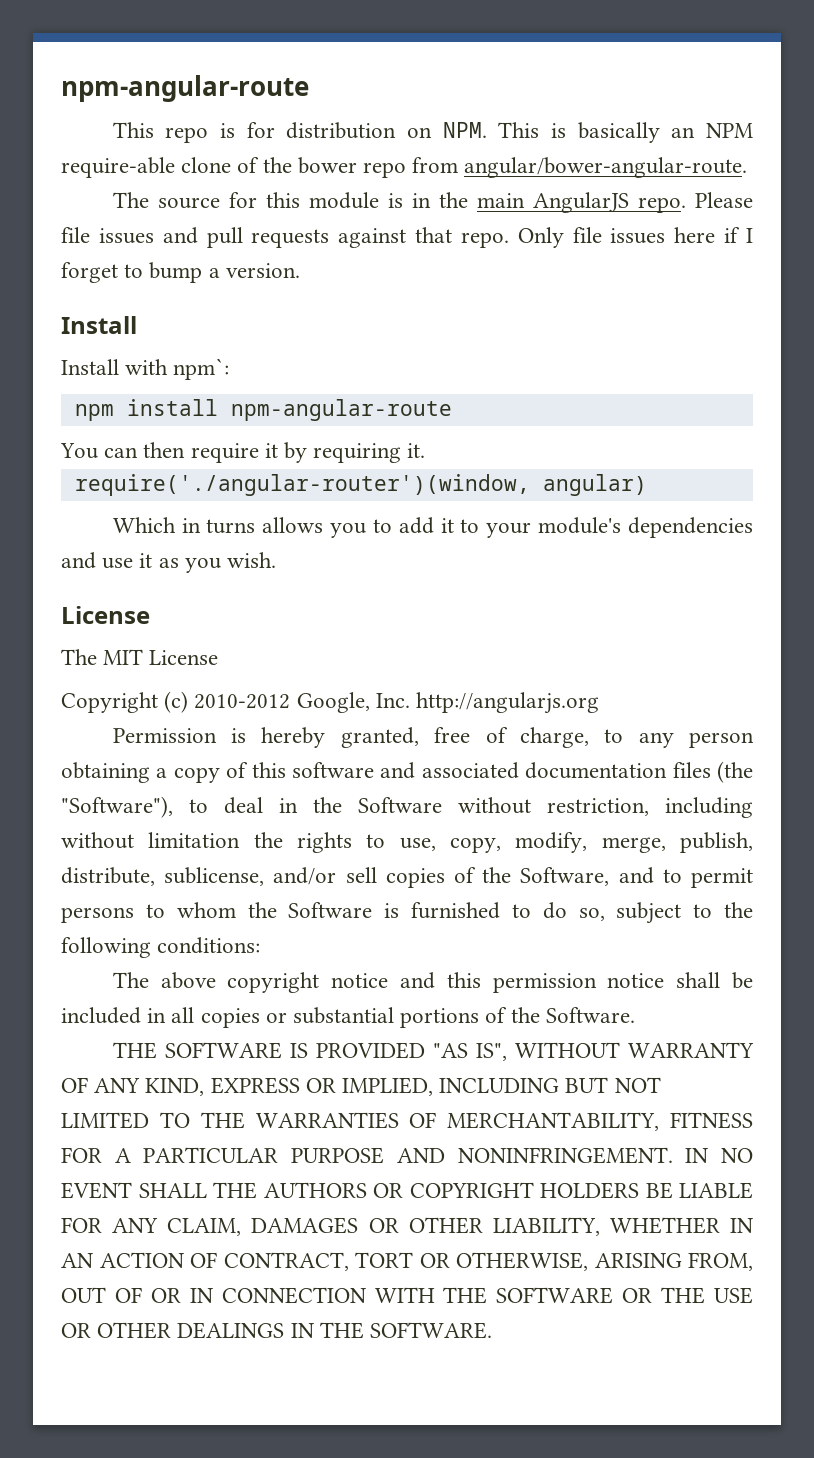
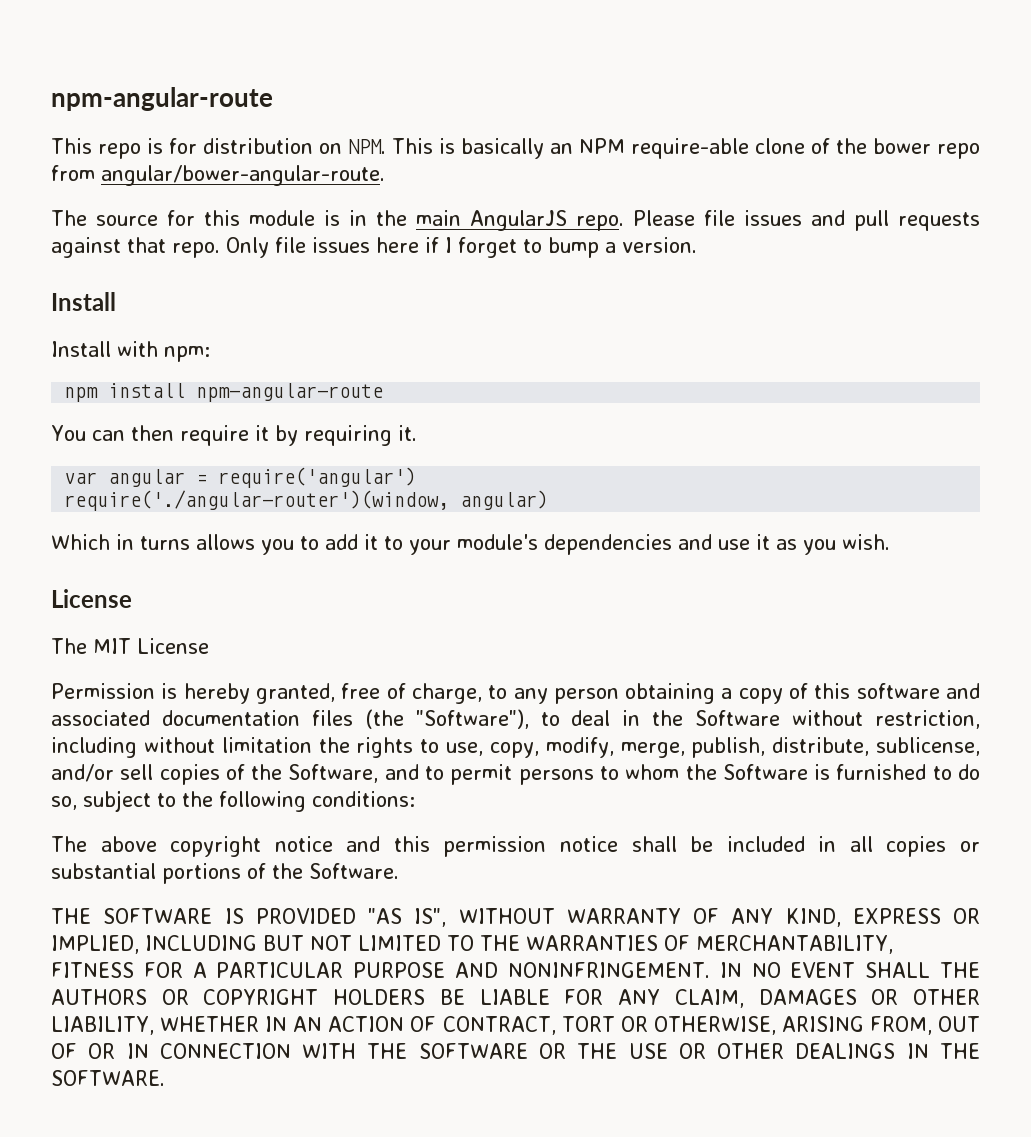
- Install with npm`:
+ Install with npm:
+ var angular = require('angular')
- Copyright (c) 2010-2012 Google, Inc. http://angularjs.org

